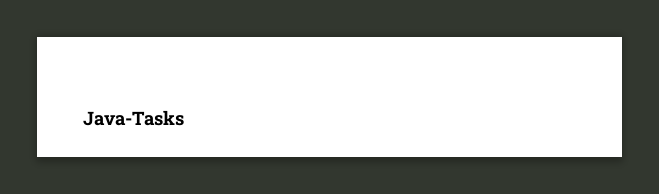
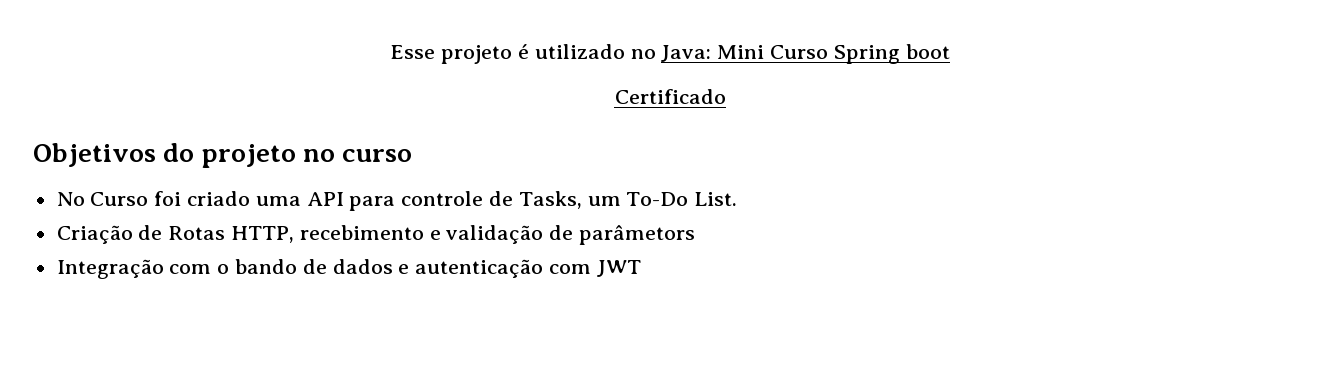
- Java-Tasks
+ Esse projeto é utilizado no Java: Mini Curso Spring boot
+ Certificado
+ Objetivos do projeto no curso
+ No Curso foi criado uma API para controle de Tasks, um To-Do List.
+ Criação de Rotas HTTP, recebimento e validação de parâmetors
+ Integração com o bando de dados e autenticação com JWT

